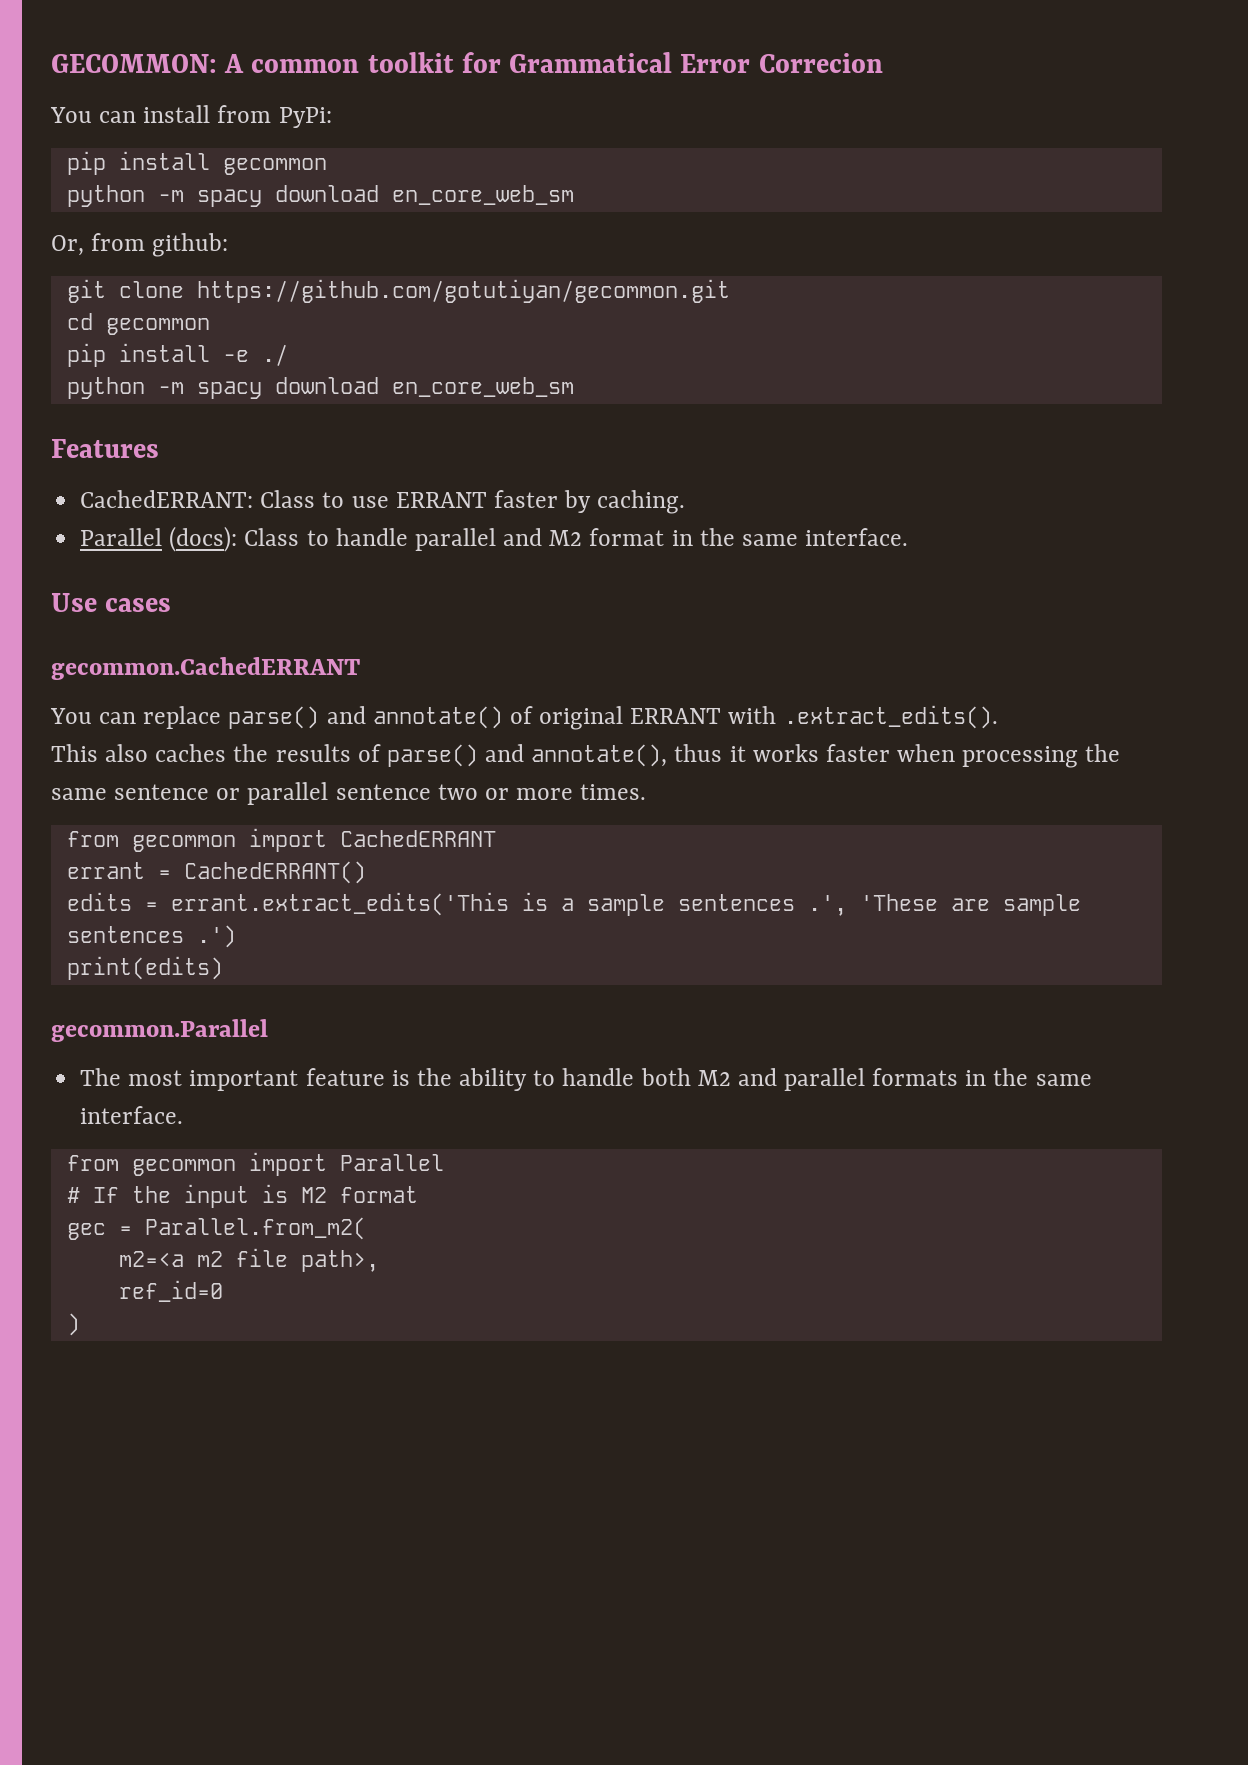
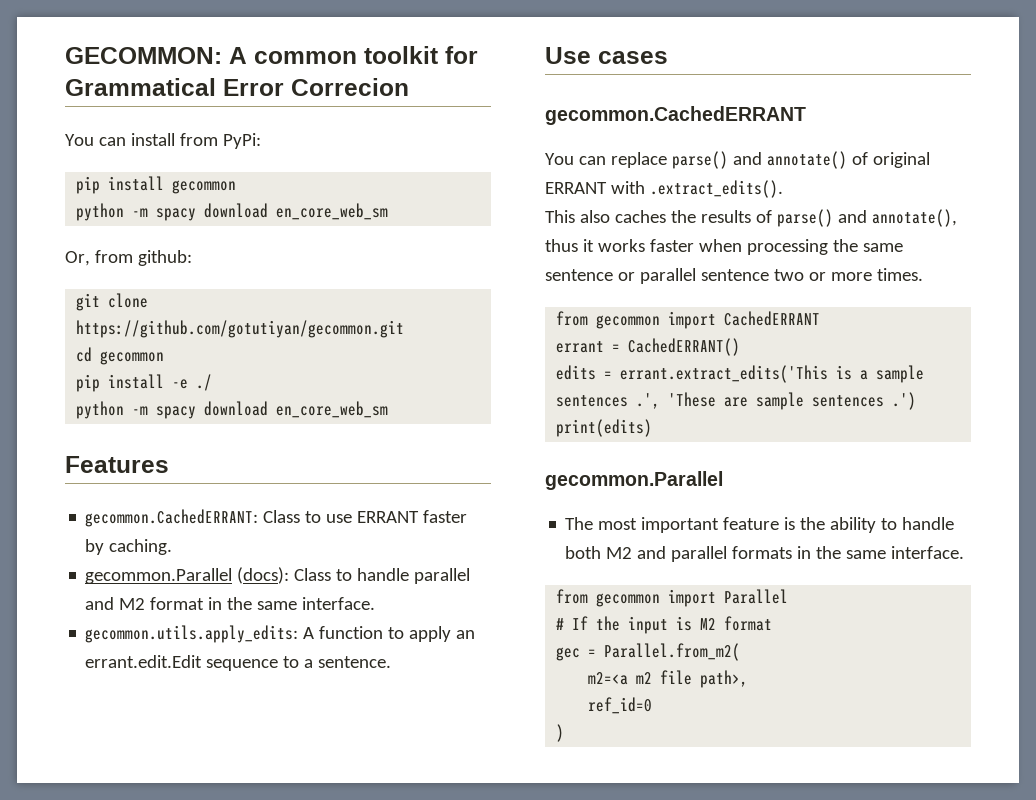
- CachedERRANT: Class to use ERRANT faster by caching.
+ gecommon.CachedERRANT: Class to use ERRANT faster by caching.
- Parallel (docs): Class to handle parallel and M2 format in the same interface.
+ gecommon.Parallel (docs): Class to handle parallel and M2 format in the same interface.
+ gecommon.utils.apply_edits: A function to apply an errant.edit.Edit sequence to a sentence.

